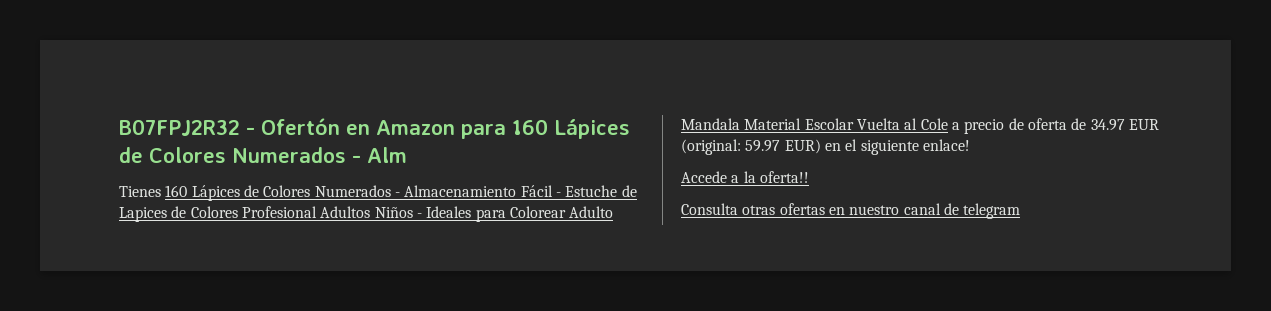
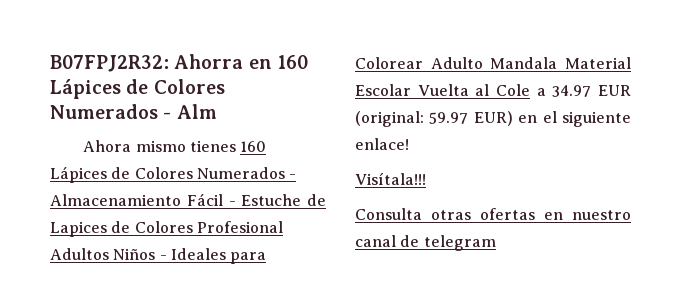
- B07FPJ2R32 - Ofertón en Amazon para 160 Lápices de Colores Numerados - Alm
+ B07FPJ2R32: Ahorra en 160 Lápices de Colores Numerados - Alm
- Tienes 160 Lápices de Colores Numerados - Almacenamiento Fácil - Estuche de Lapices de Colores Profesional Adultos Niños - Ideales para Colorear Adulto Mandala Material Escolar Vuelta al Cole a precio de oferta de 34.97 EUR (original: 59.97 EUR) en el siguiente enlace!
+ Ahora mismo tienes 160 Lápices de Colores Numerados - Almacenamiento Fácil - Estuche de Lapices de Colores Profesional Adultos Niños - Ideales para Colorear Adulto Mandala Material Escolar Vuelta al Cole a 34.97 EUR (original: 59.97 EUR) en el siguiente enlace!
- Accede a la oferta!!
+ Visítala!!!

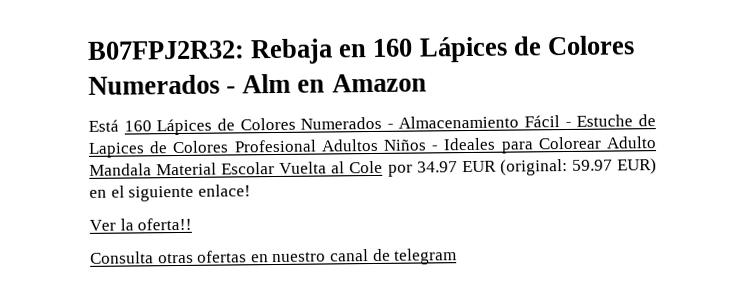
- B07FPJ2R32: Ahorra en 160 Lápices de Colores Numerados - Alm
- Ahora mismo tienes 160 Lápices de Colores Numerados - Almacenamiento Fácil - Estuche de Lapices de Colores Profesional Adultos Niños - Ideales para Colorear Adulto Mandala Material Escolar Vuelta al Cole a 34.97 EUR (original: 59.97 EUR) en el siguiente enlace!
+ B07FPJ2R32: Rebaja en 160 Lápices de Colores Numerados - Alm en Amazon
+ Está 160 Lápices de Colores Numerados - Almacenamiento Fácil - Estuche de Lapices de Colores Profesional Adultos Niños - Ideales para Colorear Adulto Mandala Material Escolar Vuelta al Cole por 34.97 EUR (original: 59.97 EUR) en el siguiente enlace!
- Visítala!!!
+ Ver la oferta!!

